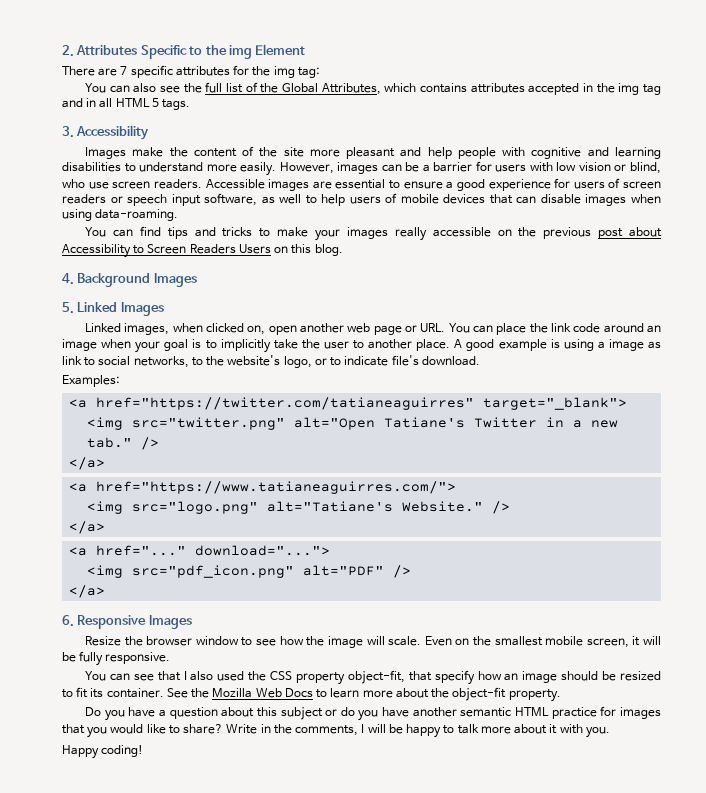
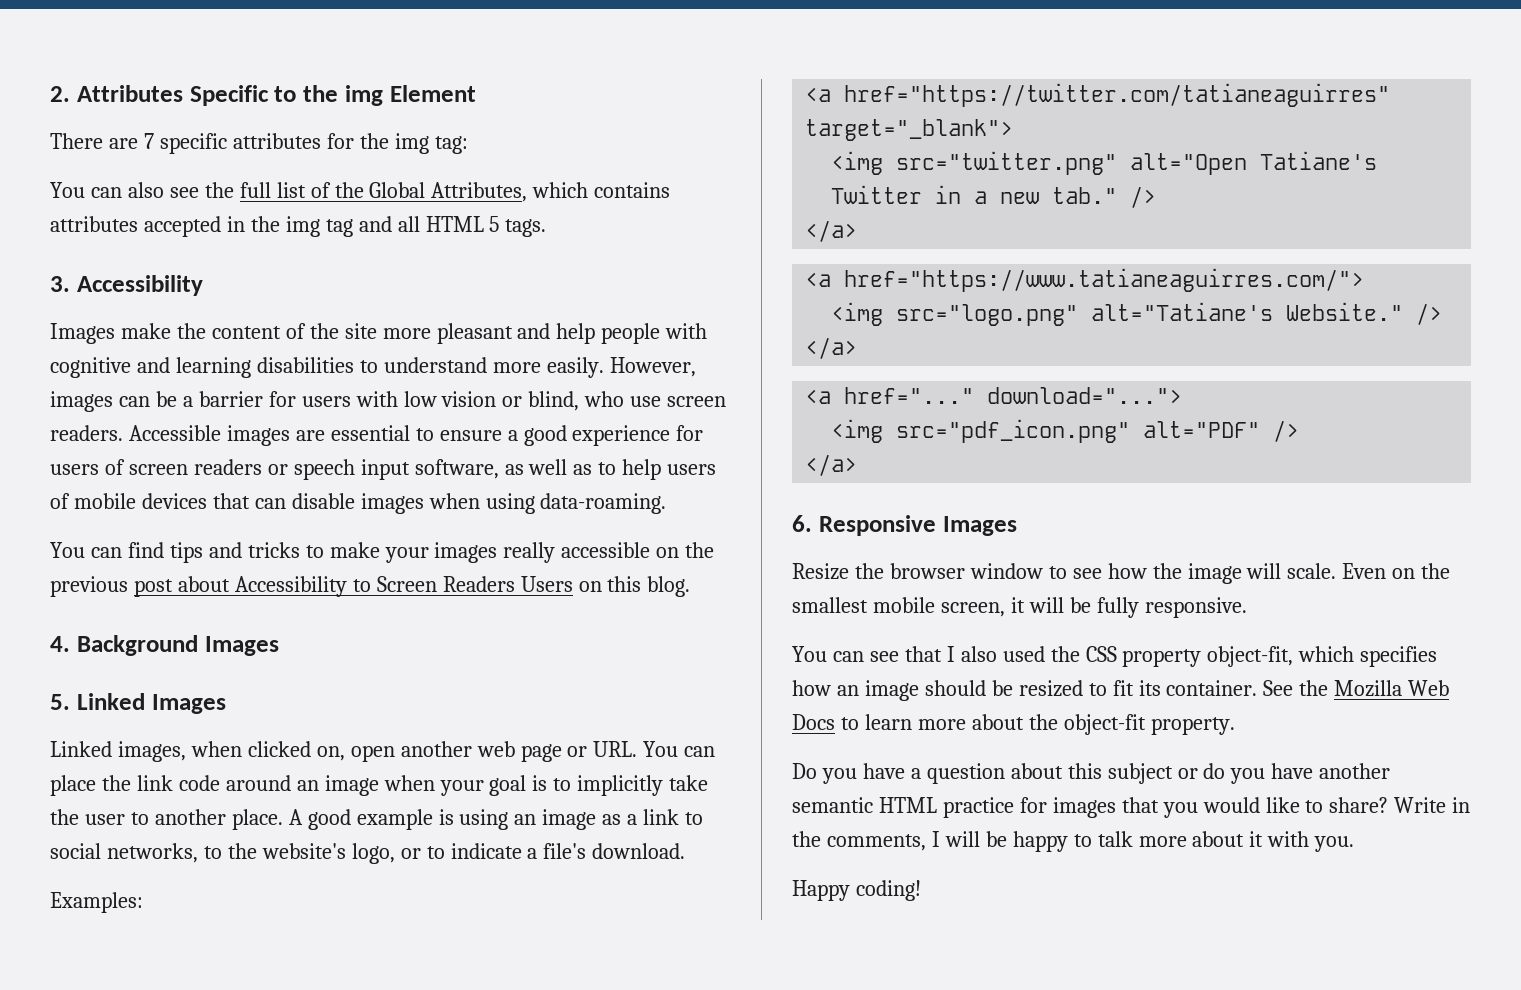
- You can also see the full list of the Global Attributes, which contains attributes accepted in the img tag and in all HTML 5 tags.
+ You can also see the full list of the Global Attributes, which contains attributes accepted in the img tag and all HTML 5 tags.
- Accessible images are essential to ensure a good experience for users of screen readers or speech input software, as well to help users of mobile devices that can disable images when using data-roaming.
+ Accessible images are essential to ensure a good experience for users of screen readers or speech input software, as well as to help users of mobile devices that can disable images when using data-roaming.
- A good example is using a image as link to social networks, to the website's logo, or to indicate file's download.
+ A good example is using an image as a link to social networks, to the website's logo, or to indicate a file's download.
- You can see that I also used the CSS property object-fit, that specify how an image should be resized to fit its container.
+ You can see that I also used the CSS property object-fit, which specifies how an image should be resized to fit its container.

